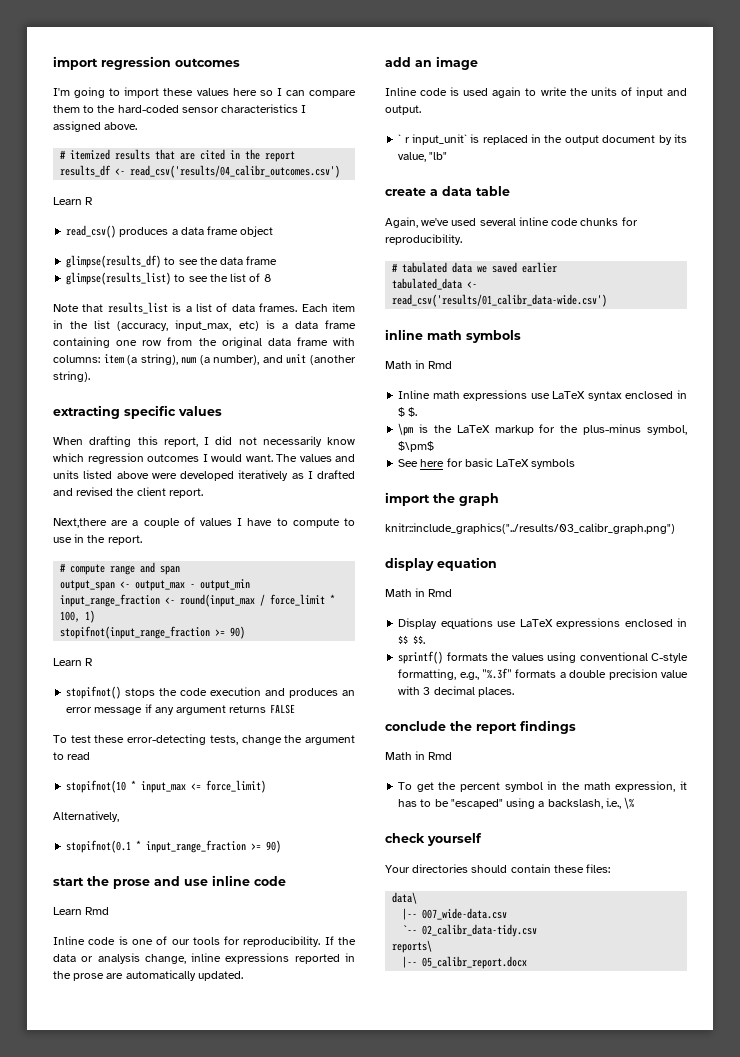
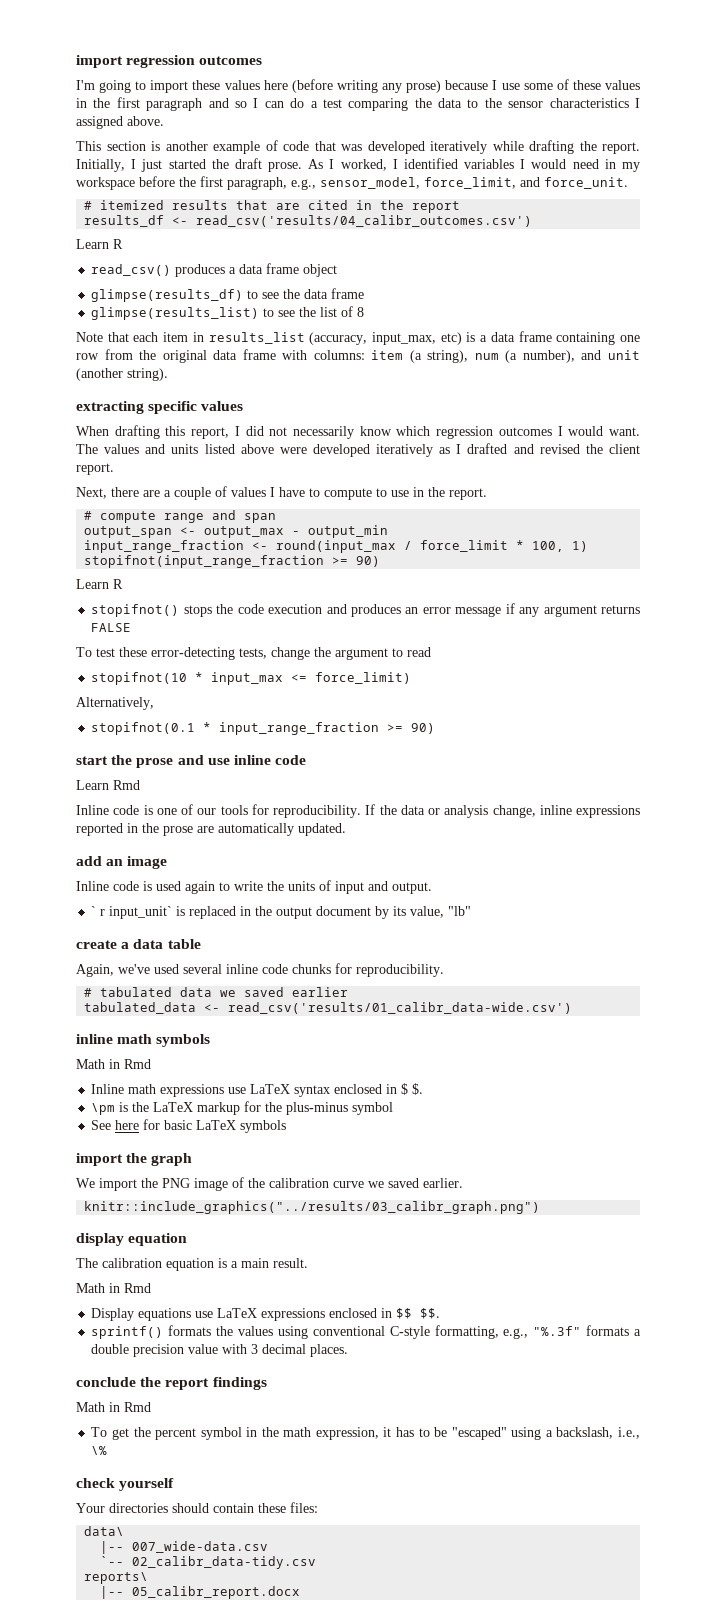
- I'm going to import these values here so I can compare them to the hard-coded sensor characteristics I assigned above.
+ I'm going to import these values here (before writing any prose) because I use some of these values in the first paragraph and so I can do a test comparing the data to the sensor characteristics I assigned above.
+ This section is another example of code that was developed iteratively while drafting the report. Initially, I just started the draft prose. As I worked, I identified variables I would need in my workspace before the first paragraph, e.g., sensor_model, force_limit, and force_unit.
- Note that results_list is a list of data frames. Each item in the list (accuracy, input_max, etc) is a data frame containing one row from the original data frame with columns: item (a string), num (a number), and unit (another string).
+ Note that each item in results_list (accuracy, input_max, etc) is a data frame containing one row from the original data frame with columns: item (a string), num (a number), and unit (another string).
- Next,there are a couple of values I have to compute to use in the report.
+ Next, there are a couple of values I have to compute to use in the report.
- \pm is the LaTeX markup for the plus-minus symbol, $\pm$
+ \pm is the LaTeX markup for the plus-minus symbol
+ We import the PNG image of the calibration curve we saved earlier.
  knitr::include_graphics("../results/03_calibr_graph.png")
  display equation
+ The calibration equation is a main result.

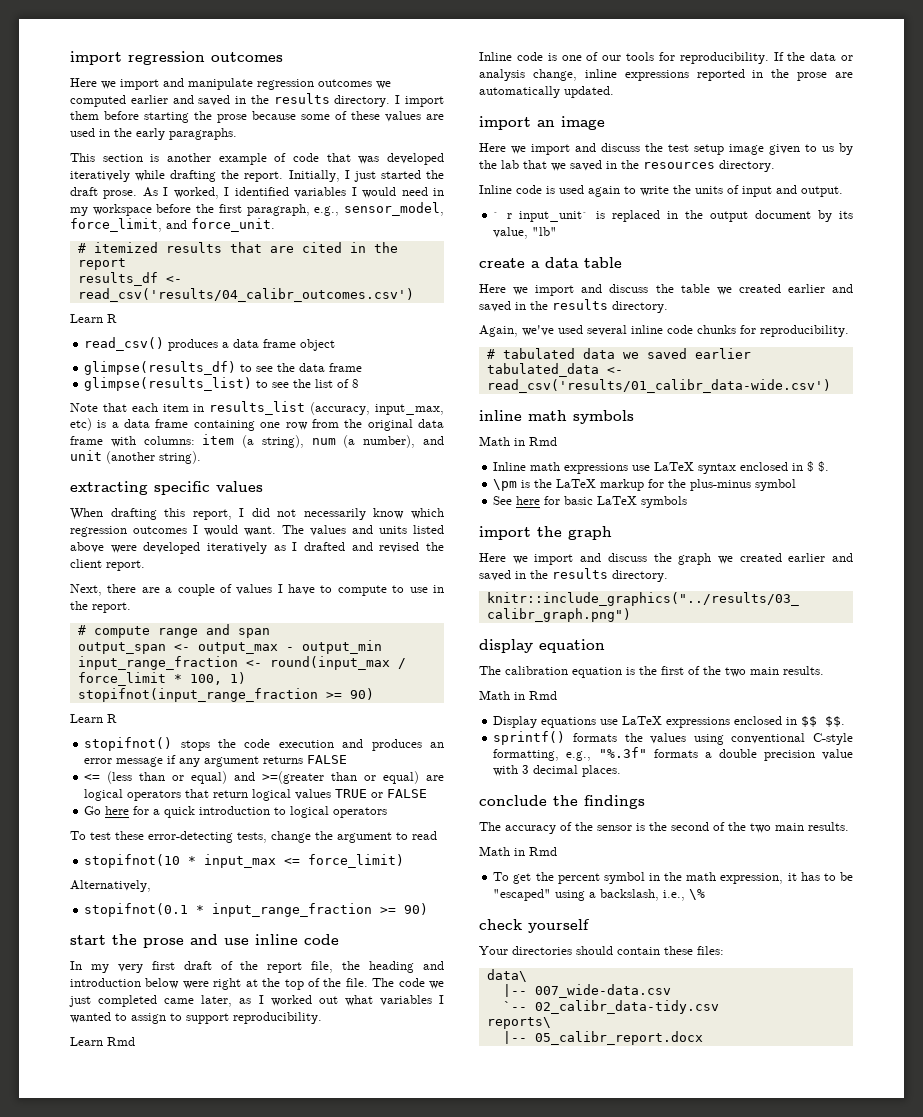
- I'm going to import these values here (before writing any prose) because I use some of these values in the first paragraph and so I can do a test comparing the data to the sensor characteristics I assigned above.
+ Here we import and manipulate regression outcomes we computed earlier and saved in the results directory. I import them before starting the prose because some of these values are used in the early paragraphs.
+ <= (less than or equal) and >=(greater than or equal) are logical operators that return logical values TRUE or FALSE
+ Go here for a quick introduction to logical operators
+ In my very first draft of the report file, the heading and introduction below were right at the top of the file. The code we just completed came later, as I worked out what variables I wanted to assign to support reproducibility.
- add an image
+ import an image
+ Here we import and discuss the test setup image given to us by the lab that we saved in the resources directory.
+ Here we import and discuss the table we created earlier and saved in the results directory.
- We import the PNG image of the calibration curve we saved earlier.
+ Here we import and discuss the graph we created earlier and saved in the results directory.
- The calibration equation is a main result.
+ The calibration equation is the first of the two main results.
- conclude the report findings
+ conclude the findings
+ The accuracy of the sensor is the second of the two main results.

